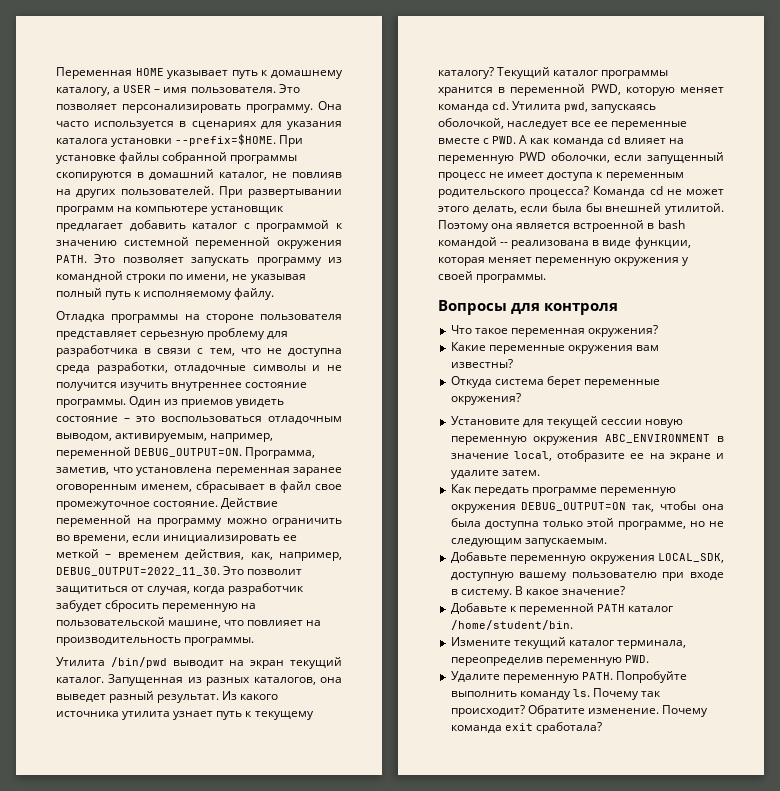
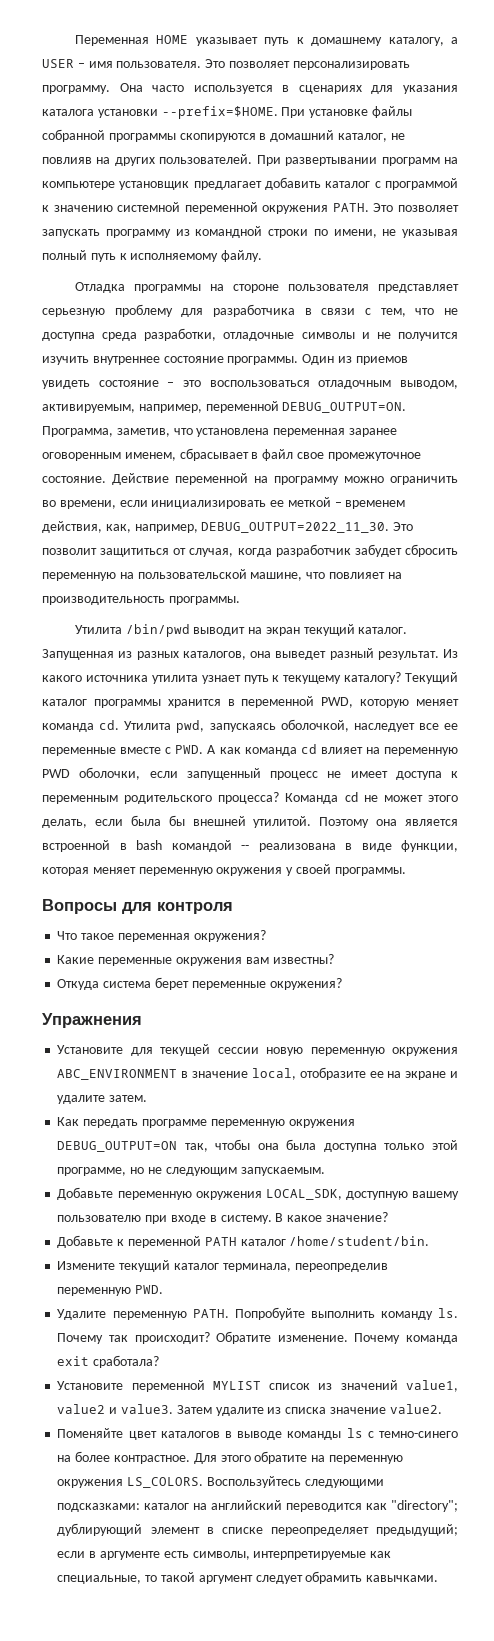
+ Упражнения
+ Установите переменной MYLIST список из значений value1, value2 и value3. Затем удалите из списка значение value2.
+ Поменяйте цвет каталогов в выводе команды ls с темно-синего на более контрастное. Для этого обратите на переменную окружения LS_COLORS. Воспользуйтесь следующими подсказками: каталог на английский переводится как "directory"; дублирующий элемент в списке переопределяет предыдущий; если в аргументе есть символы, интерпретируемые как специальные, то такой аргумент следует обрамить кавычками.

